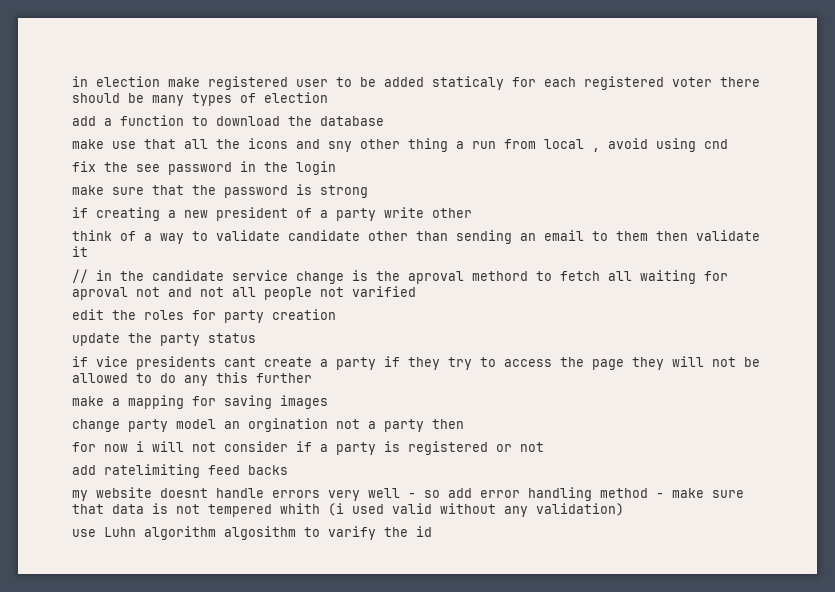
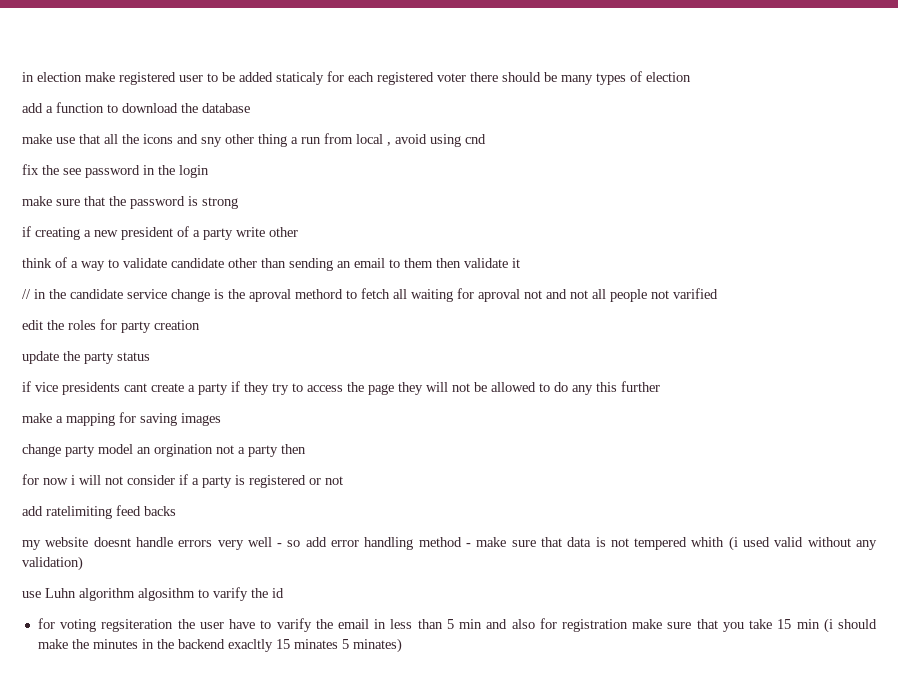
+ for voting regsiteration the user have to varify the email in less than 5 min and also for registration make sure that you take 15 min (i should make the minutes in the backend exacltly 15 minates 5 minates)

